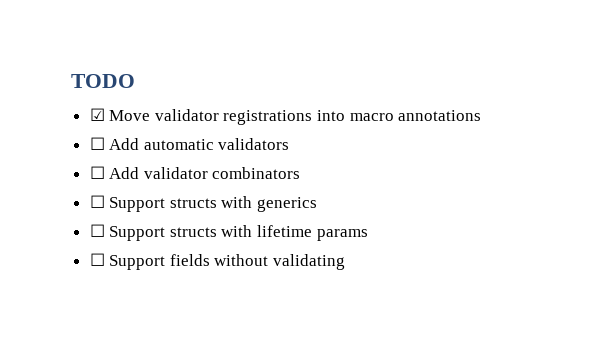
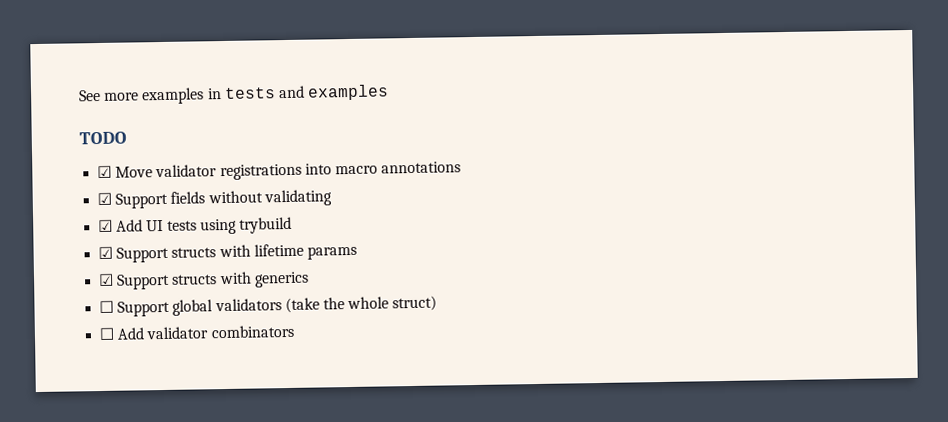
+ See more examples in tests and examples
- ☐ Add automatic validators
- ☐ Add validator combinators
- ☐ Support structs with generics
+ ☑ Support fields without validating
+ ☑ Add UI tests using trybuild
+ ☑ Support structs with lifetime params
+ ☑ Support structs with generics
- ☐ Support structs with lifetime params
- ☐ Support fields without validating
+ ☐ Support global validators (take the whole struct)
+ ☐ Add validator combinators

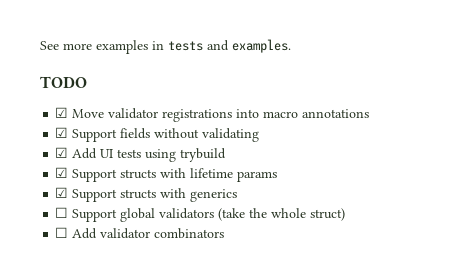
- See more examples in tests and examples
+ See more examples in tests and examples.

